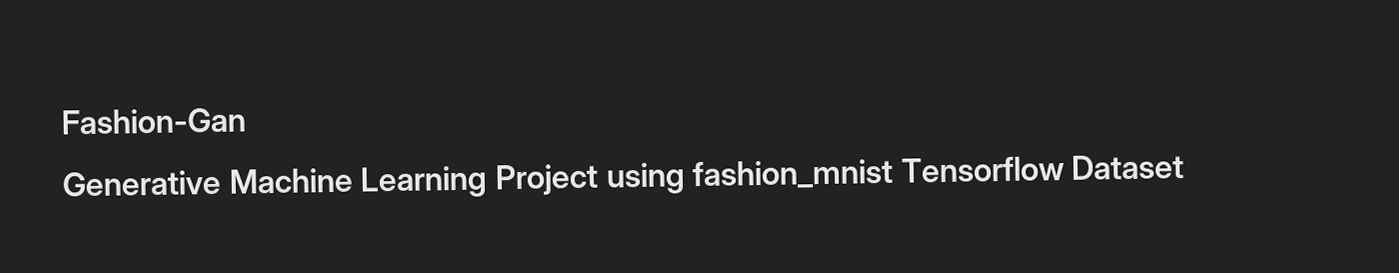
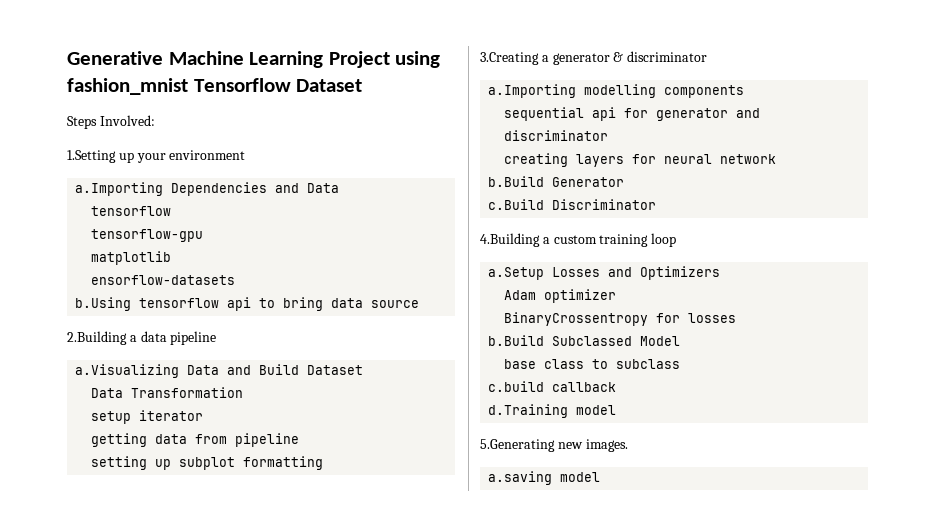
- Fashion-Gan
+ Steps Involved:
+ 1.Setting up your environment
+ a.Importing Dependencies and Data
+ tensorflow
+ tensorflow-gpu
+ matplotlib
+ ensorflow-datasets
+ b.Using tensorflow api to bring data source
+ 2.Building a data pipeline
+ a.Visualizing Data and Build Dataset
+ Data Transformation
+ setup iterator
+ getting data from pipeline
+ setting up subplot formatting
+ 3.Creating a generator & discriminator
+ a.Importing modelling components
+ sequential api for generator and discriminator
+ creating layers for neural network
+ b.Build Generator
+ c.Build Discriminator
+ 4.Building a custom training loop
+ a.Setup Losses and Optimizers
+ Adam optimizer
+ BinaryCrossentropy for losses
+ b.Build Subclassed Model
+ base class to subclass
+ c.build callback
+ d.Training model
+ 5.Generating new images.
+ a.saving model

